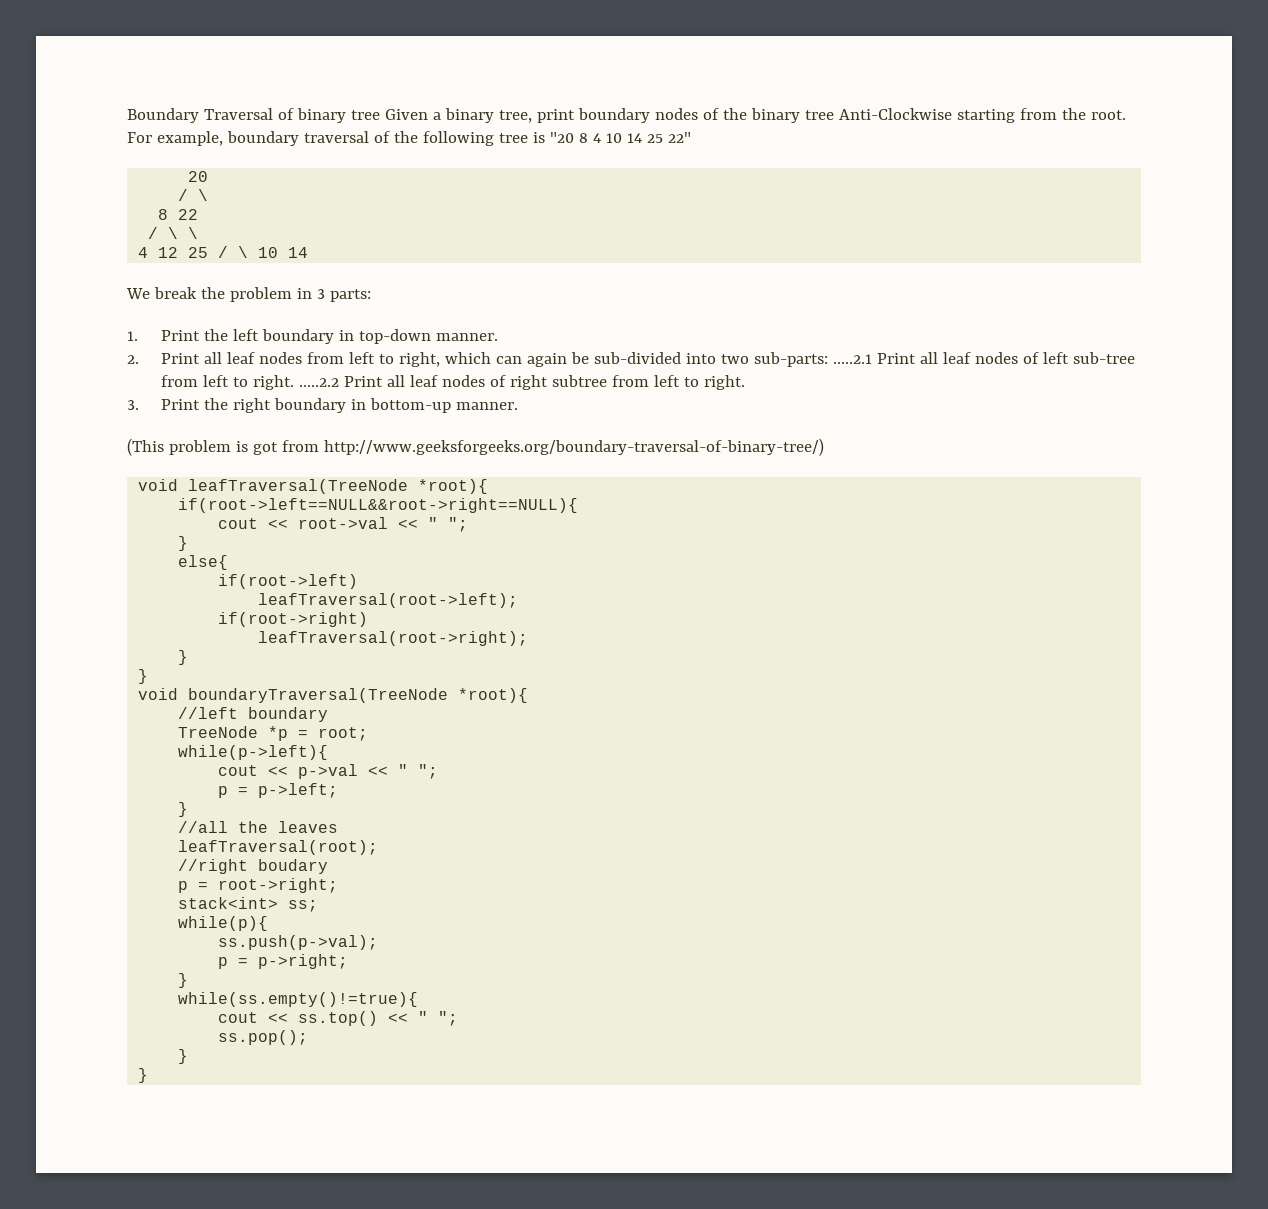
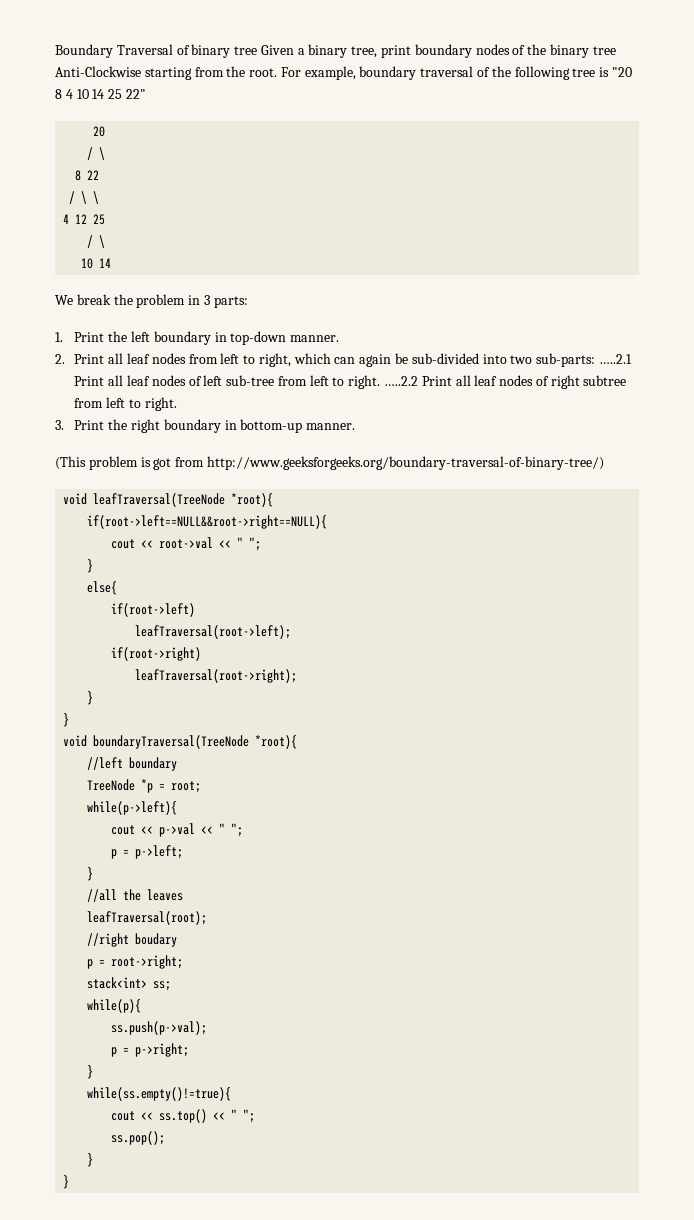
- 4 12 25 / \ 10 14
+ 4 12 25
+ / \
+ 10 14

